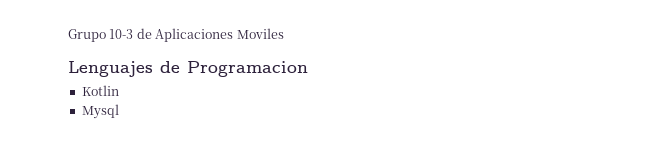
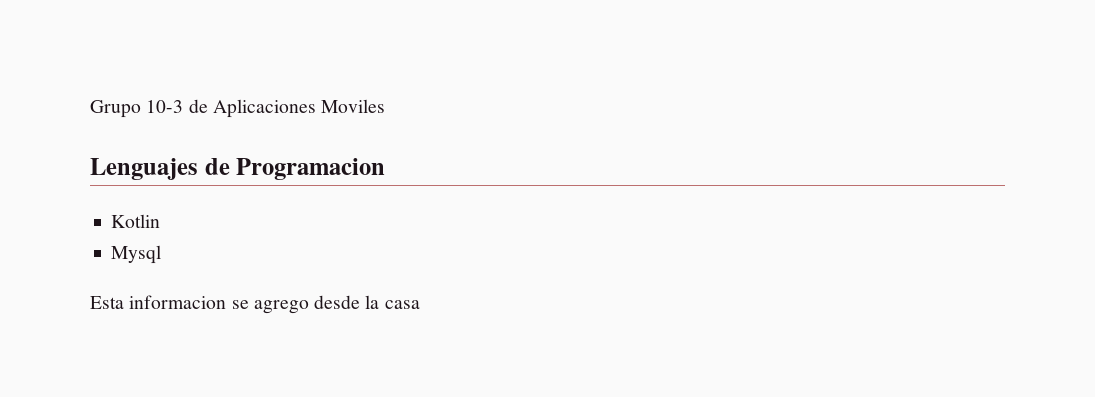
+ Esta informacion se agrego desde la casa

